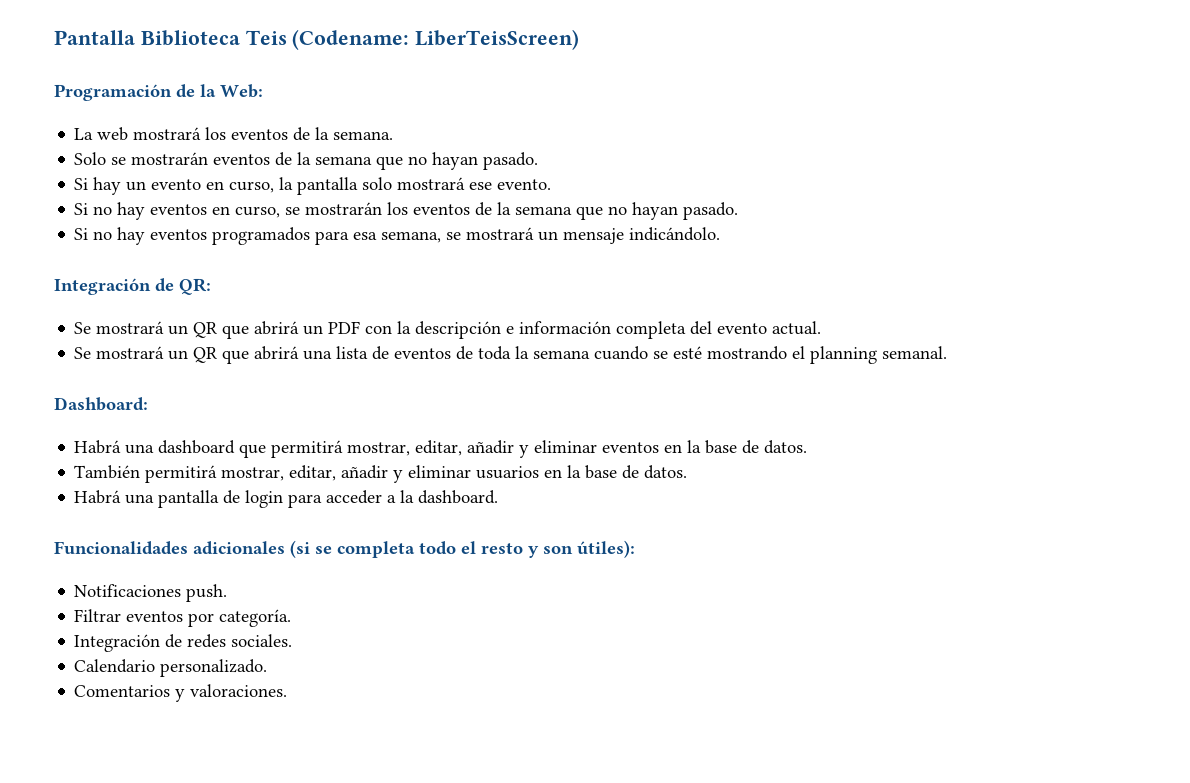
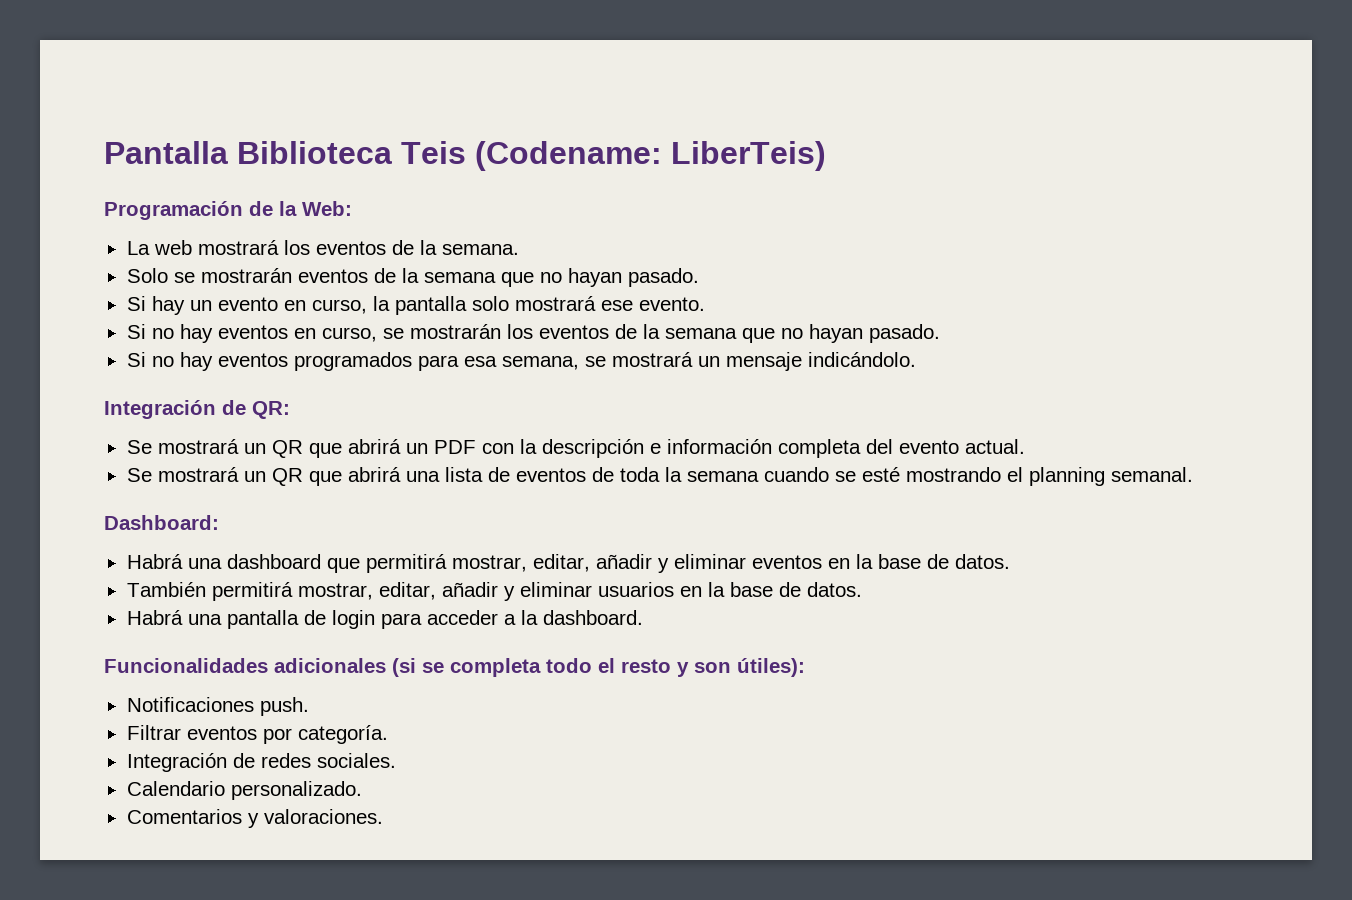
- Pantalla Biblioteca Teis (Codename: LiberTeisScreen)
+ Pantalla Biblioteca Teis (Codename: LiberTeis)

